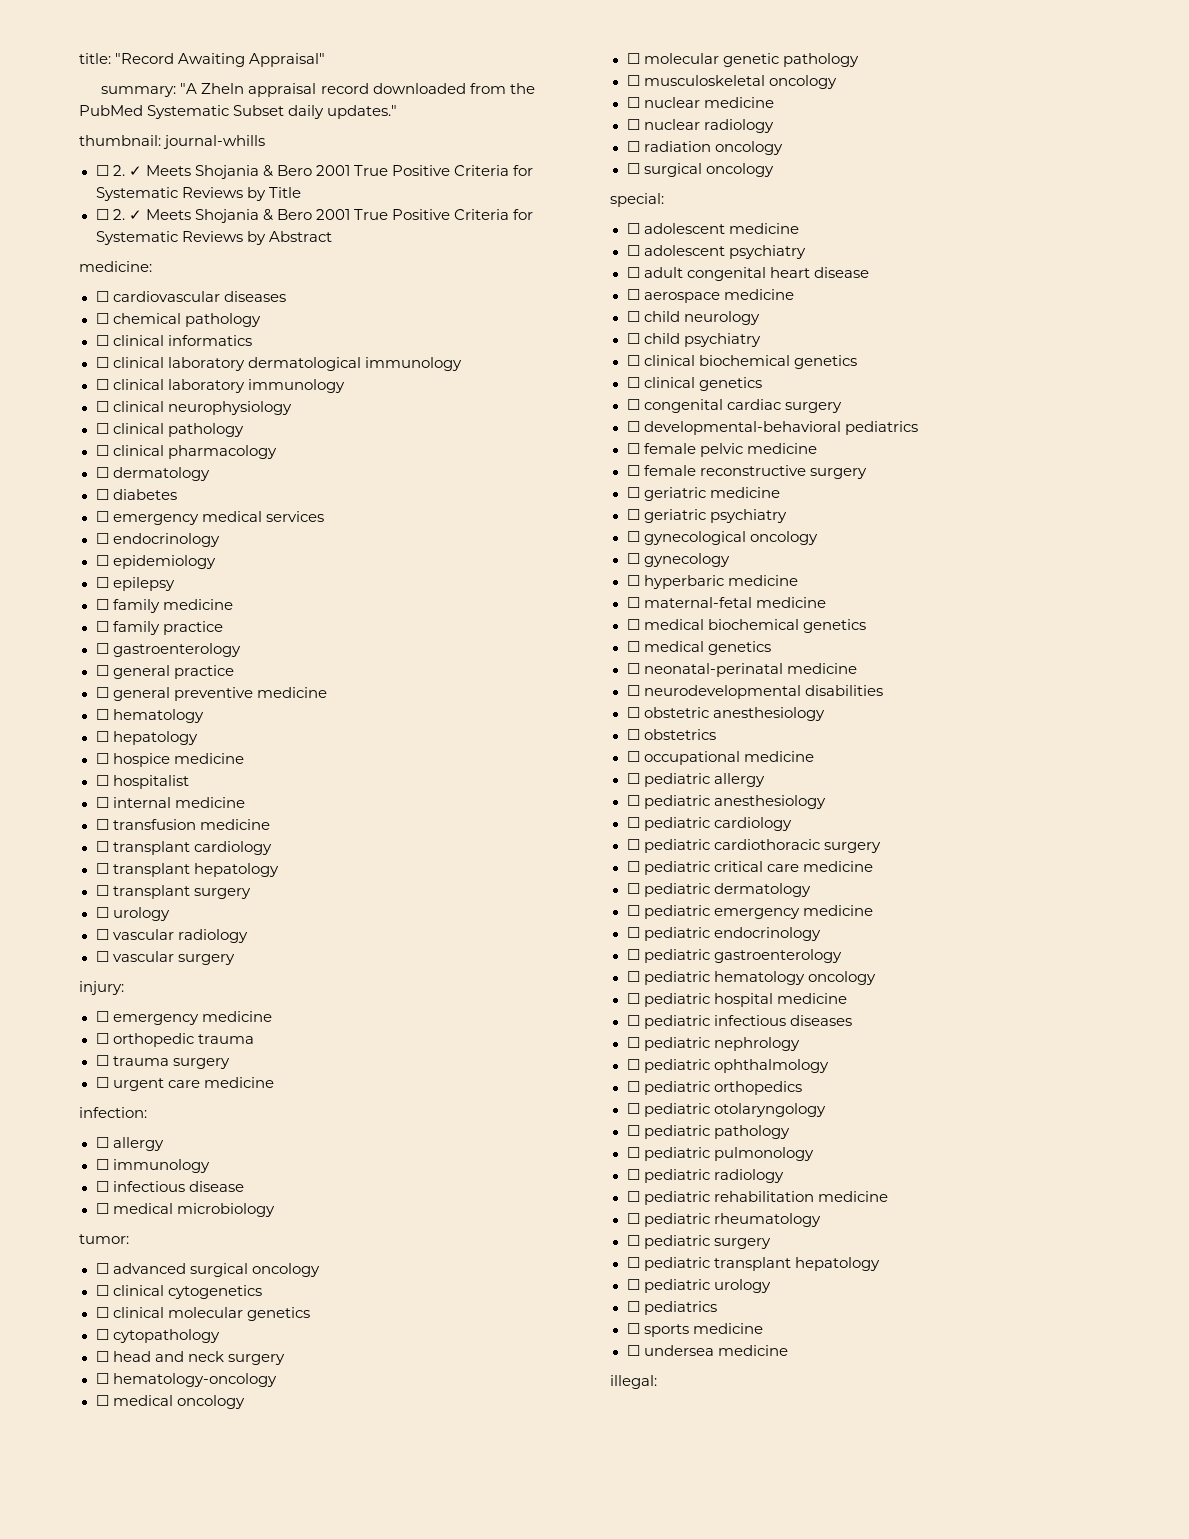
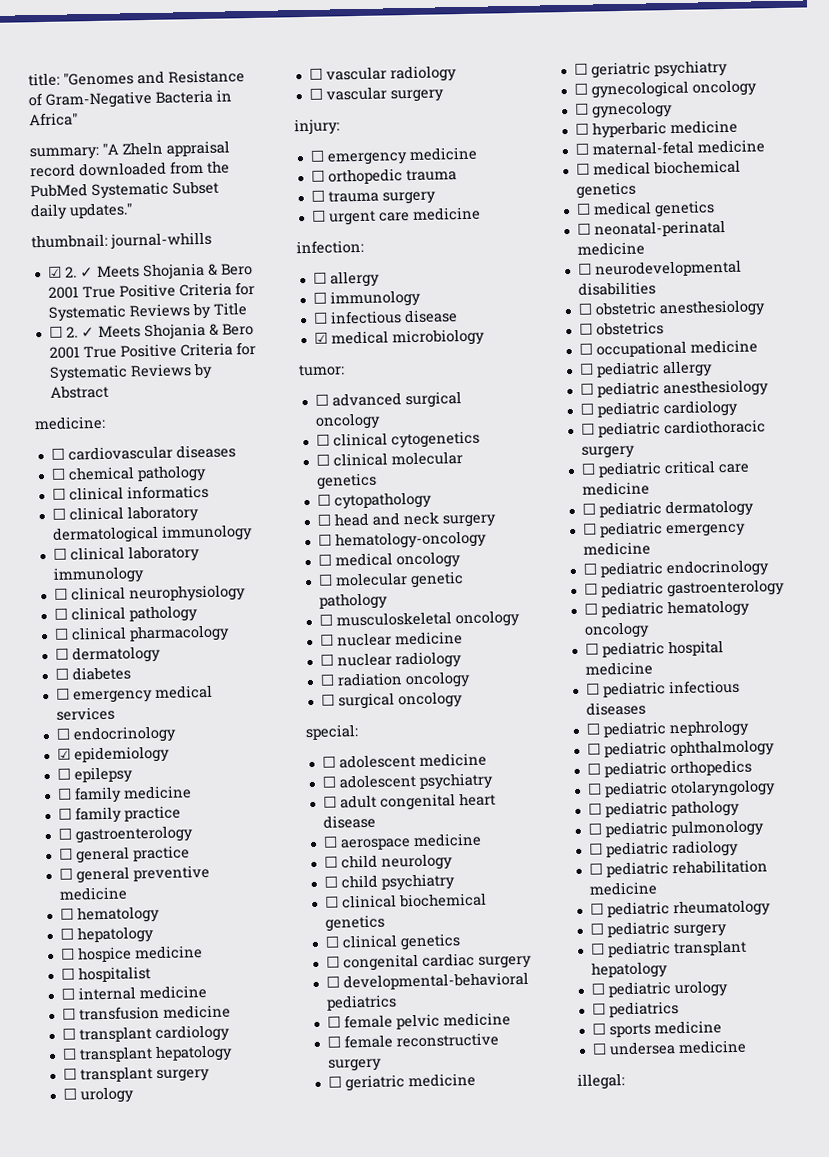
- title: "Record Awaiting Appraisal"
+ title: "Genomes and Resistance of Gram-Negative Bacteria in Africa"
- ☐ 2. ✓ Meets Shojania & Bero 2001 True Positive Criteria for Systematic Reviews by Title
+ ☑ 2. ✓ Meets Shojania & Bero 2001 True Positive Criteria for Systematic Reviews by Title
- ☐ epidemiology
+ ☑ epidemiology
- ☐ medical microbiology
+ ☑ medical microbiology

